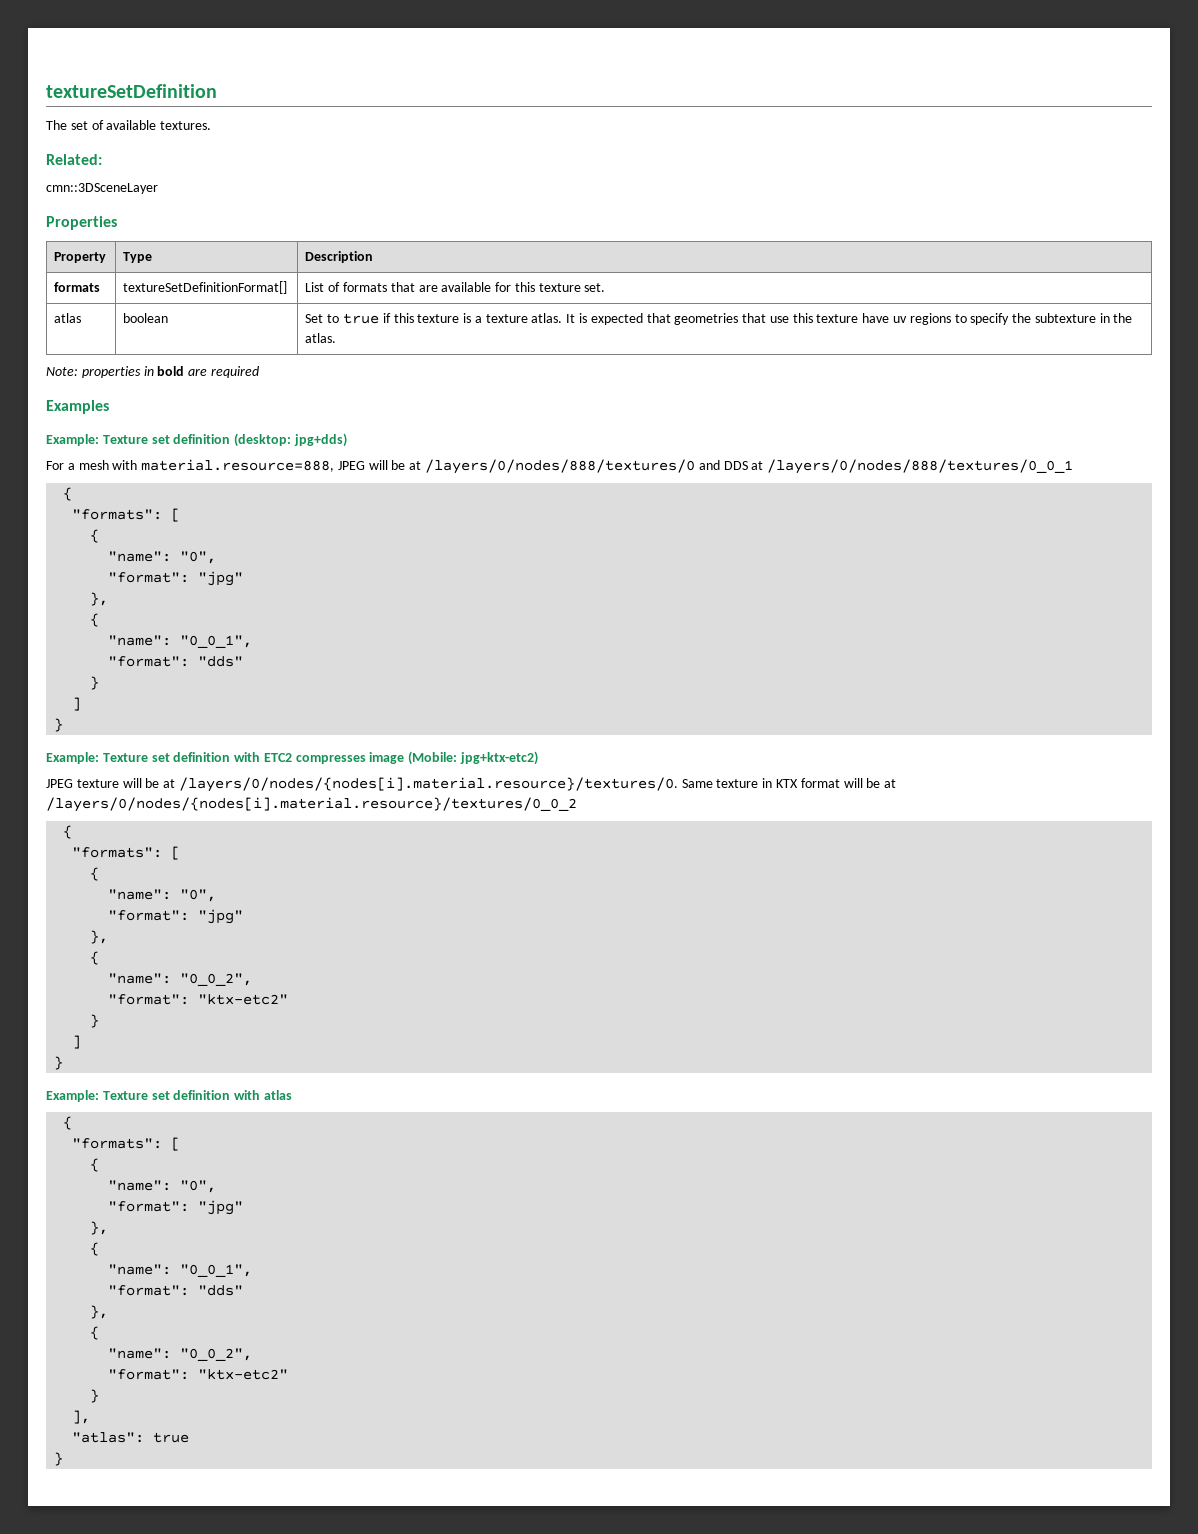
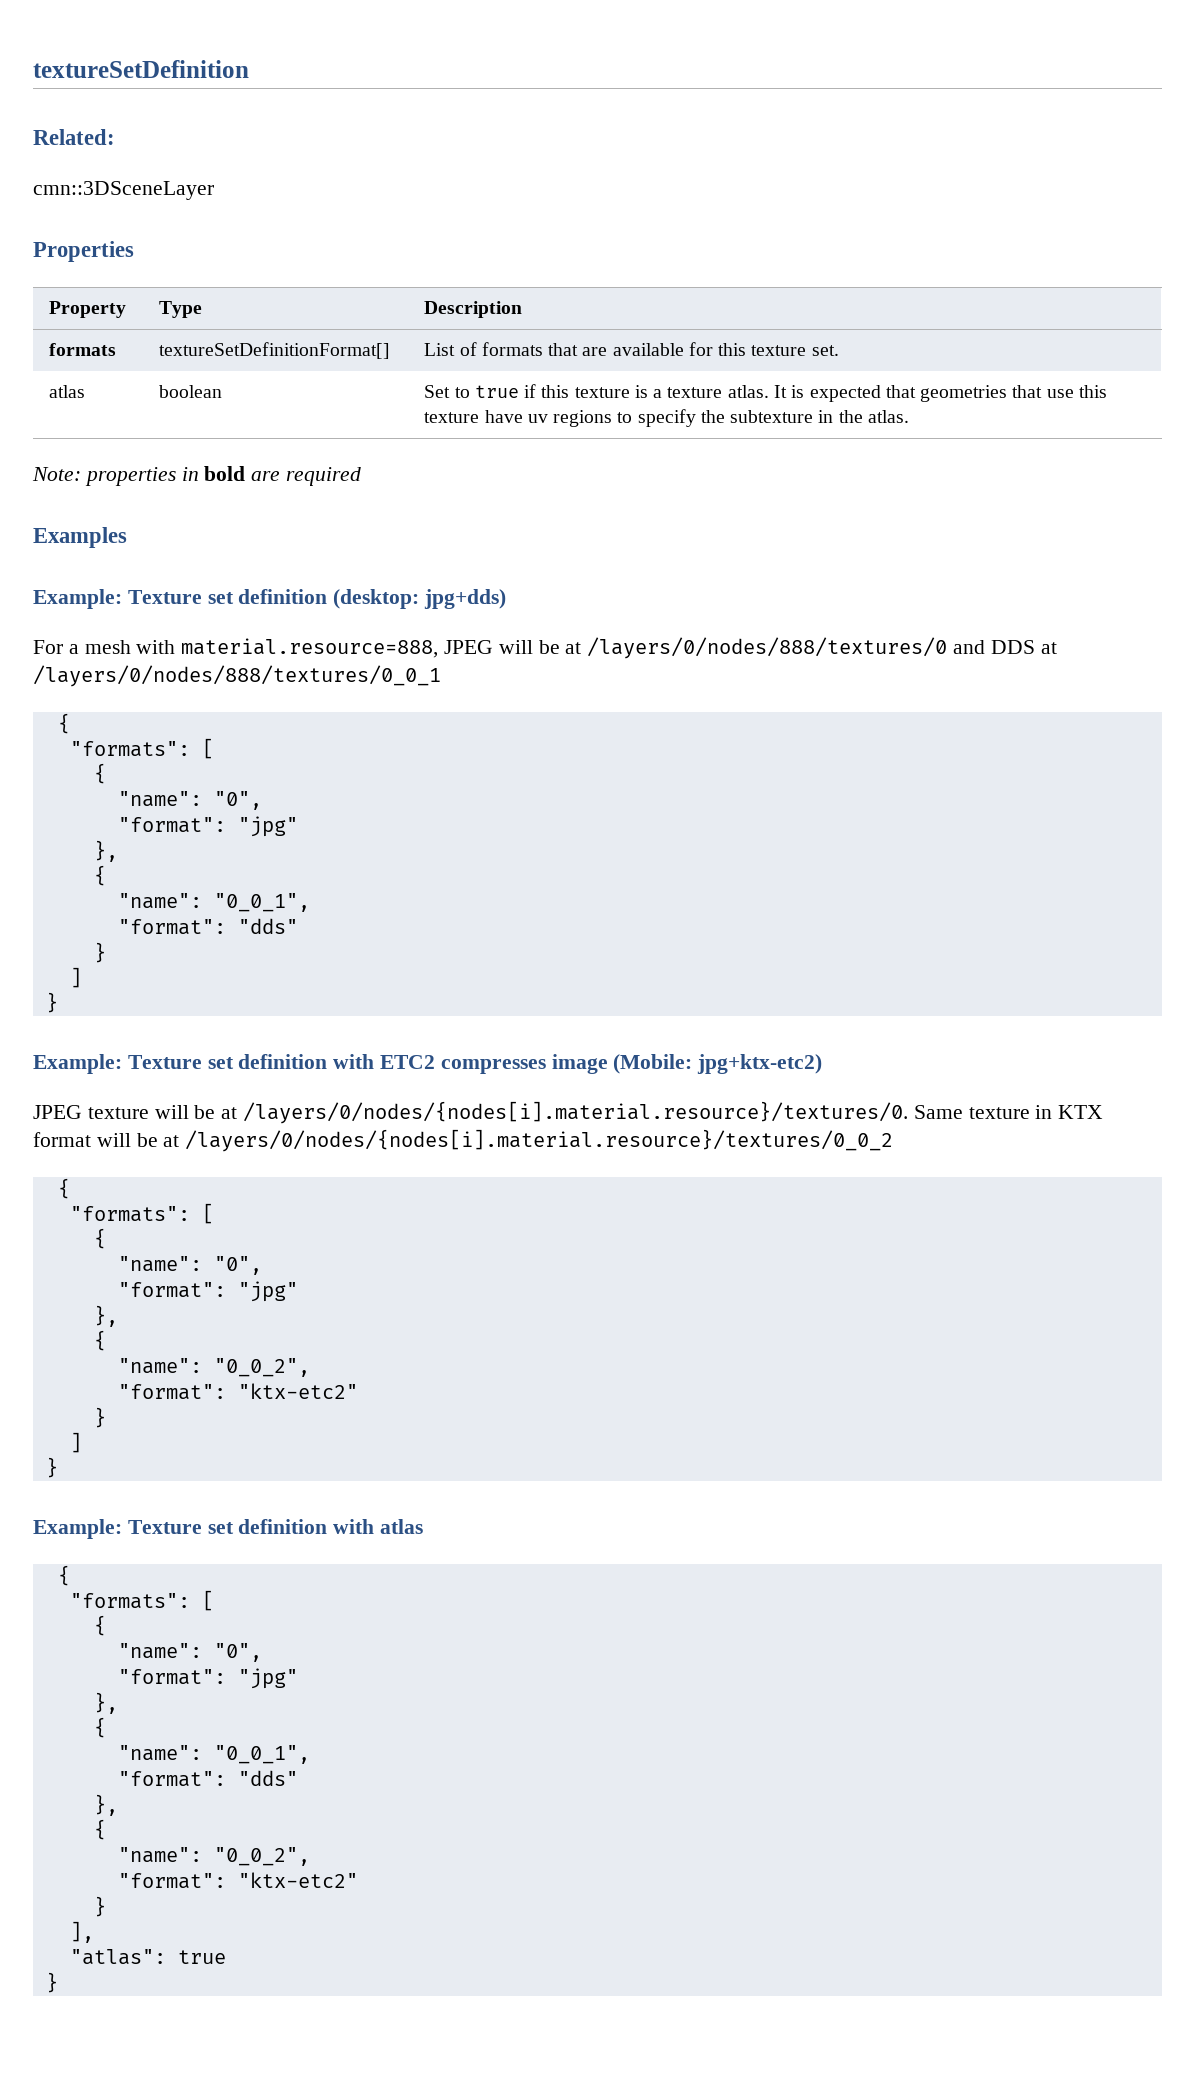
- The set of available textures.

